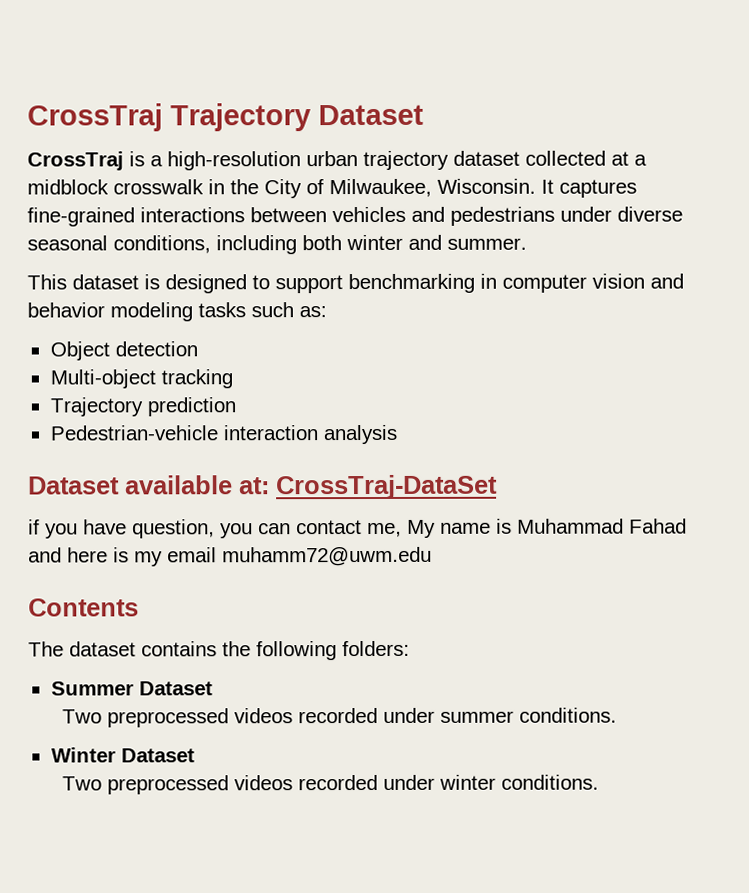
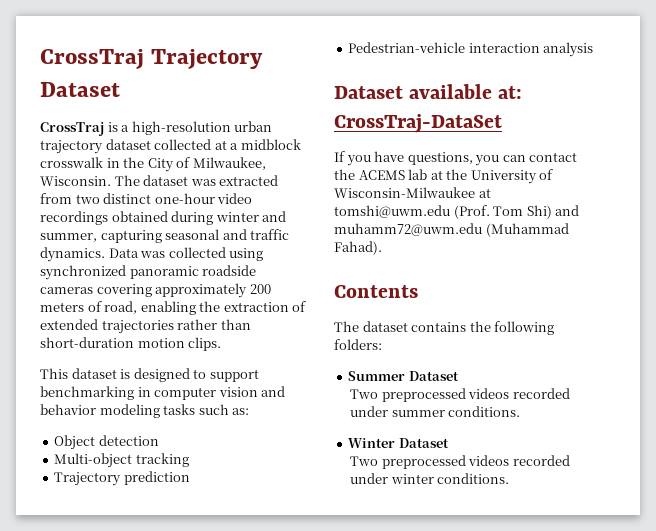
- It captures fine-grained interactions between vehicles and pedestrians under diverse seasonal conditions, including both winter and summer.
+ The dataset was extracted from two distinct one-hour video recordings obtained during winter and summer, capturing seasonal and traffic dynamics. Data was collected using synchronized panoramic roadside cameras covering approximately 200 meters of road, enabling the extraction of extended trajectories rather than short-duration motion clips.
- if you have question, you can contact me, My name is Muhammad Fahad and here is my email muhamm72@uwm.edu
+ If you have questions, you can contact the ACEMS lab at the University of Wisconsin-Milwaukee at tomshi@uwm.edu (Prof. Tom Shi) and muhamm72@uwm.edu (Muhammad Fahad).

